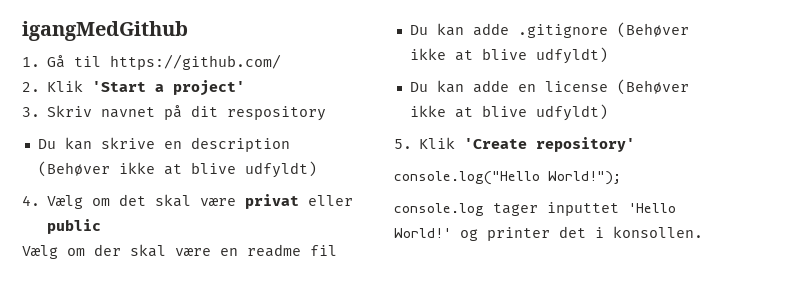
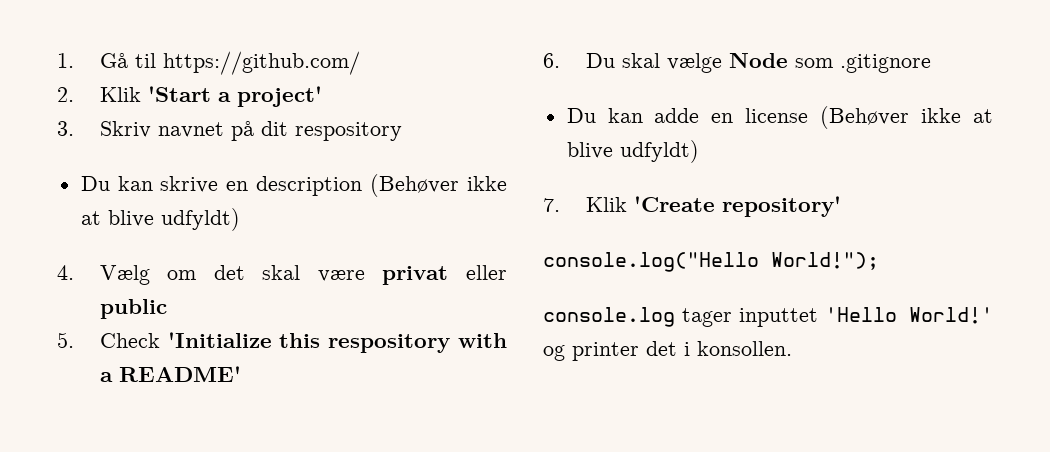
- igangMedGithub
- Vælg om der skal være en readme fil
- Du kan adde .gitignore (Behøver ikke at blive udfyldt)
+ 5. Check 'Initialize this respository with a README'
+ 6. Du skal vælge Node som .gitignore
- 5. Klik 'Create repository'
+ 7. Klik 'Create repository'

